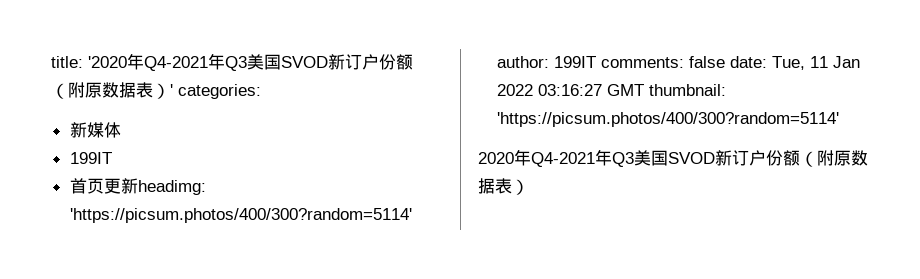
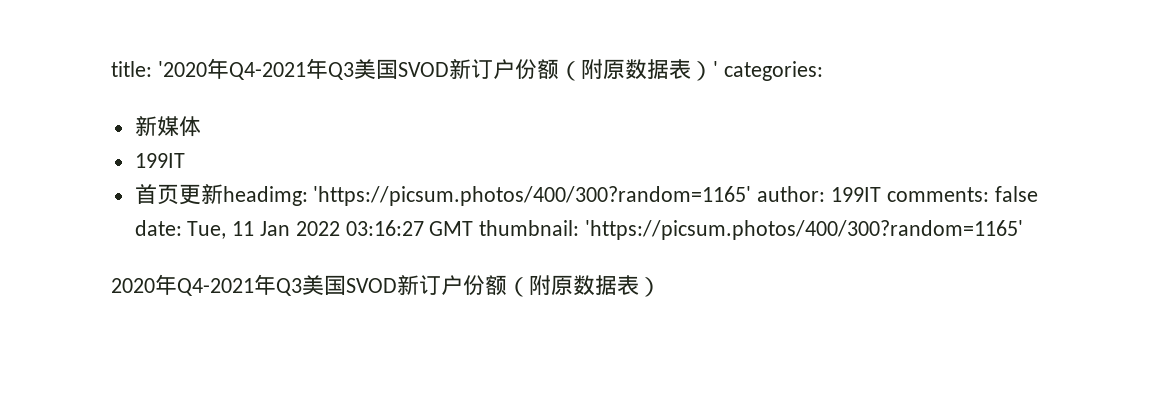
- 首页更新headimg: 'https://picsum.photos/400/300?random=5114' author: 199IT comments: false date: Tue, 11 Jan 2022 03:16:27 GMT thumbnail: 'https://picsum.photos/400/300?random=5114'
+ 首页更新headimg: 'https://picsum.photos/400/300?random=1165' author: 199IT comments: false date: Tue, 11 Jan 2022 03:16:27 GMT thumbnail: 'https://picsum.photos/400/300?random=1165'

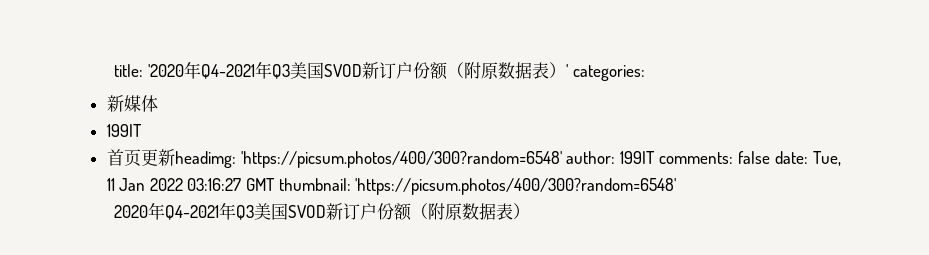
- 首页更新headimg: 'https://picsum.photos/400/300?random=1165' author: 199IT comments: false date: Tue, 11 Jan 2022 03:16:27 GMT thumbnail: 'https://picsum.photos/400/300?random=1165'
+ 首页更新headimg: 'https://picsum.photos/400/300?random=6548' author: 199IT comments: false date: Tue, 11 Jan 2022 03:16:27 GMT thumbnail: 'https://picsum.photos/400/300?random=6548'

